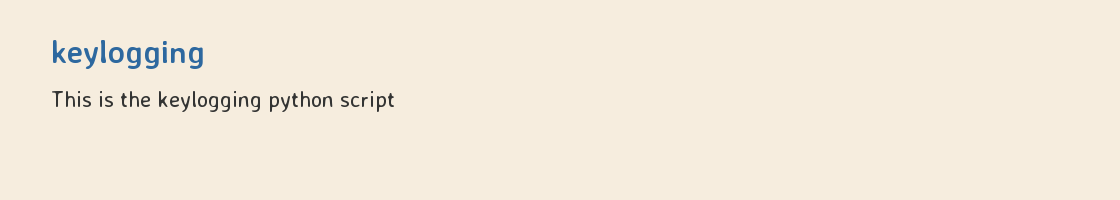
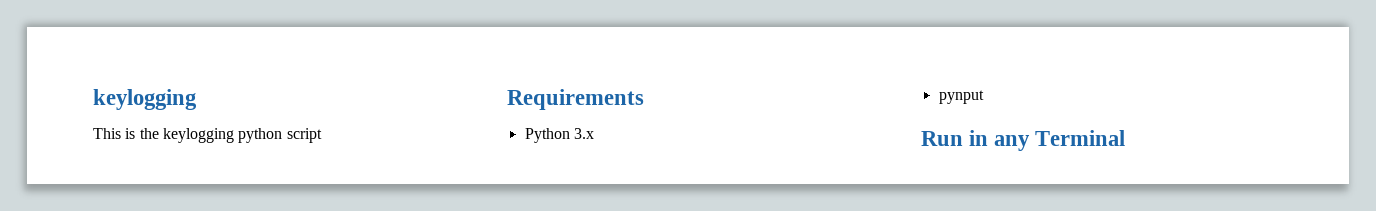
+ Requirements
+ Python 3.x
+ pynput
+ Run in any Terminal

